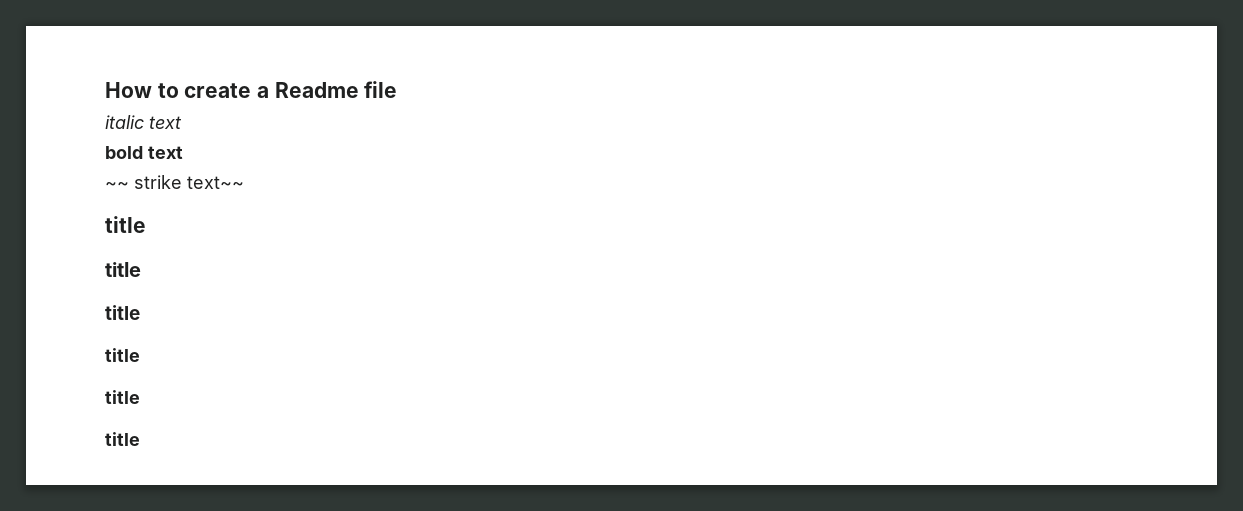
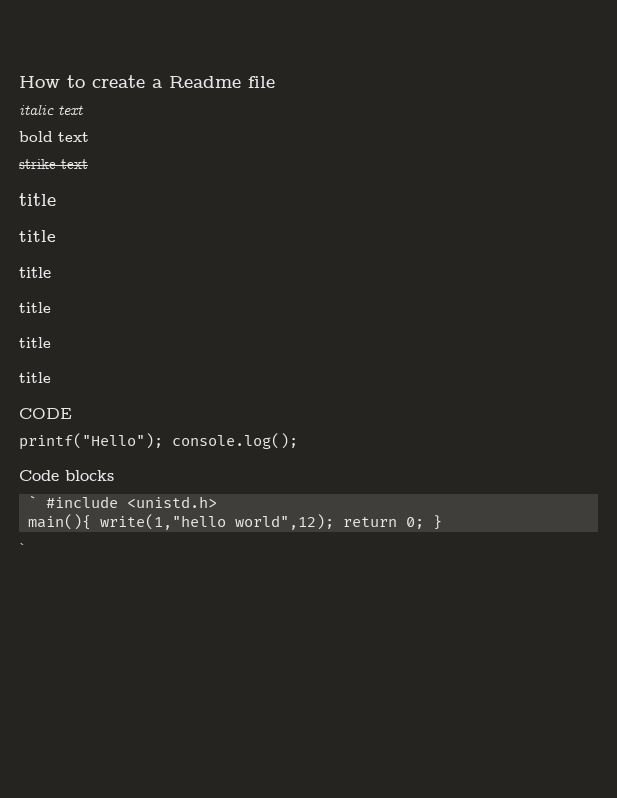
- ~~ strike text~~
+ strike text
+ CODE
+ printf("Hello"); console.log();
+ Code blocks
+ ` #include <unistd.h>
+ main(){ write(1,"hello world",12); return 0; }
+ `

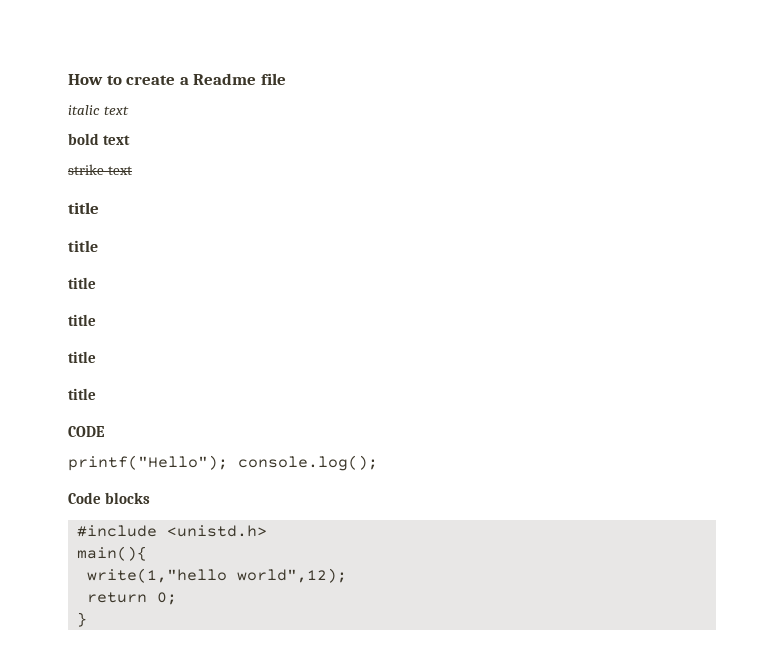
- ` #include <unistd.h>
+ #include <unistd.h>
- main(){ write(1,"hello world",12); return 0; }
- `
+ main(){
+ write(1,"hello world",12);
+ return 0;
+ }

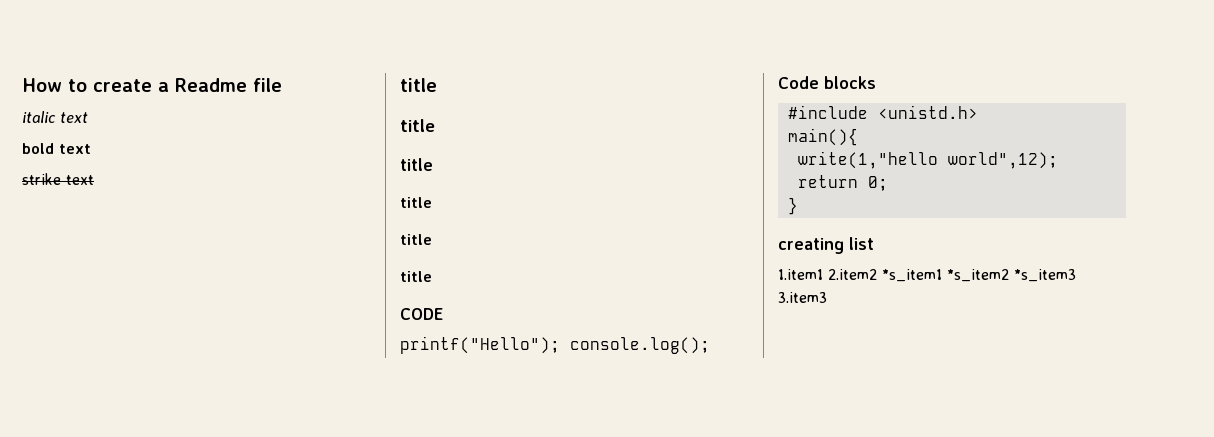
+ creating list
+ 1.item1 2.item2 *s_item1 *s_item2 *s_item3 3.item3

